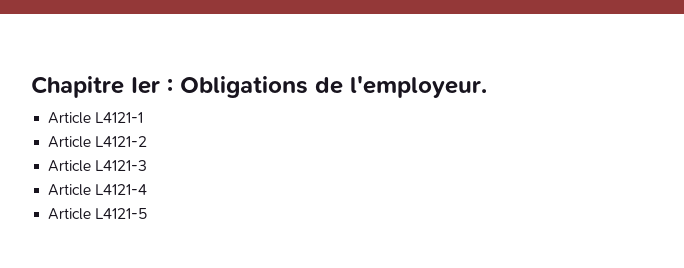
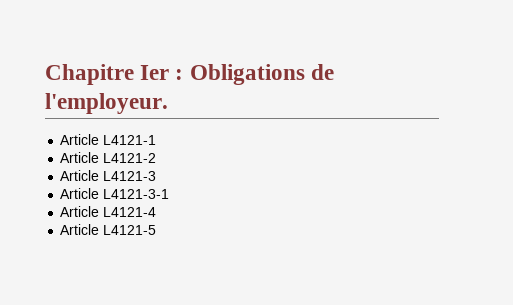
+ Article L4121-3-1

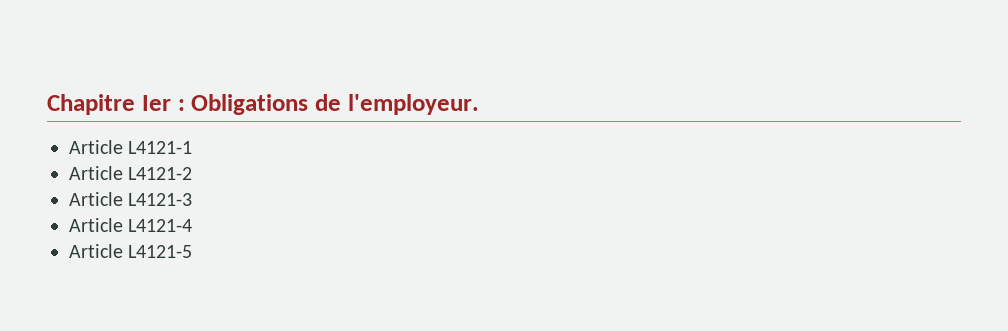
- Article L4121-3-1

